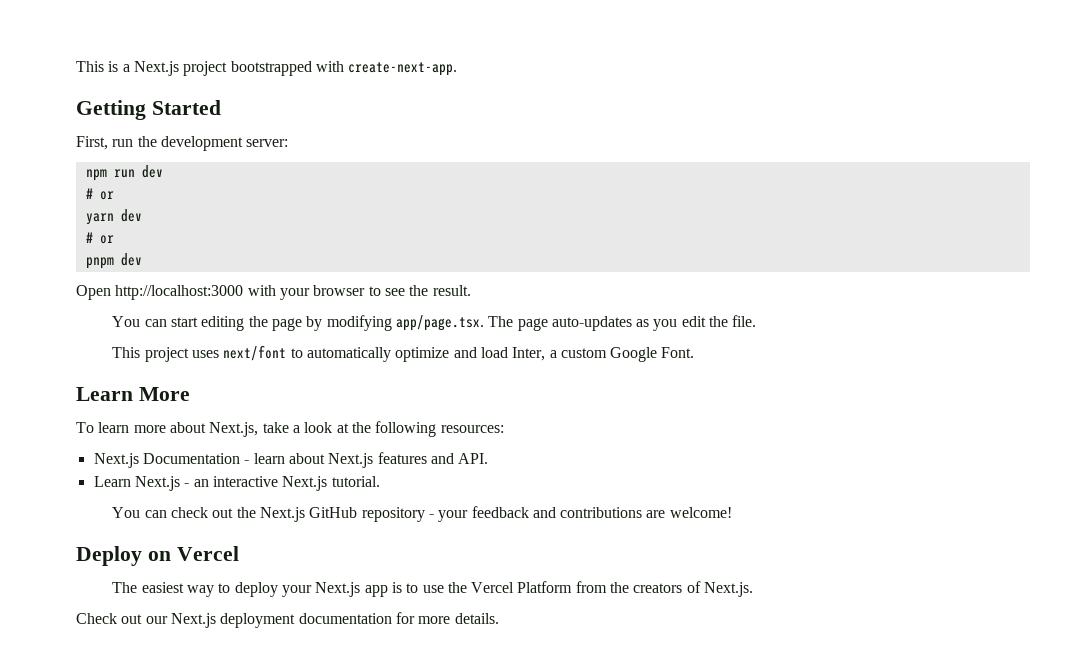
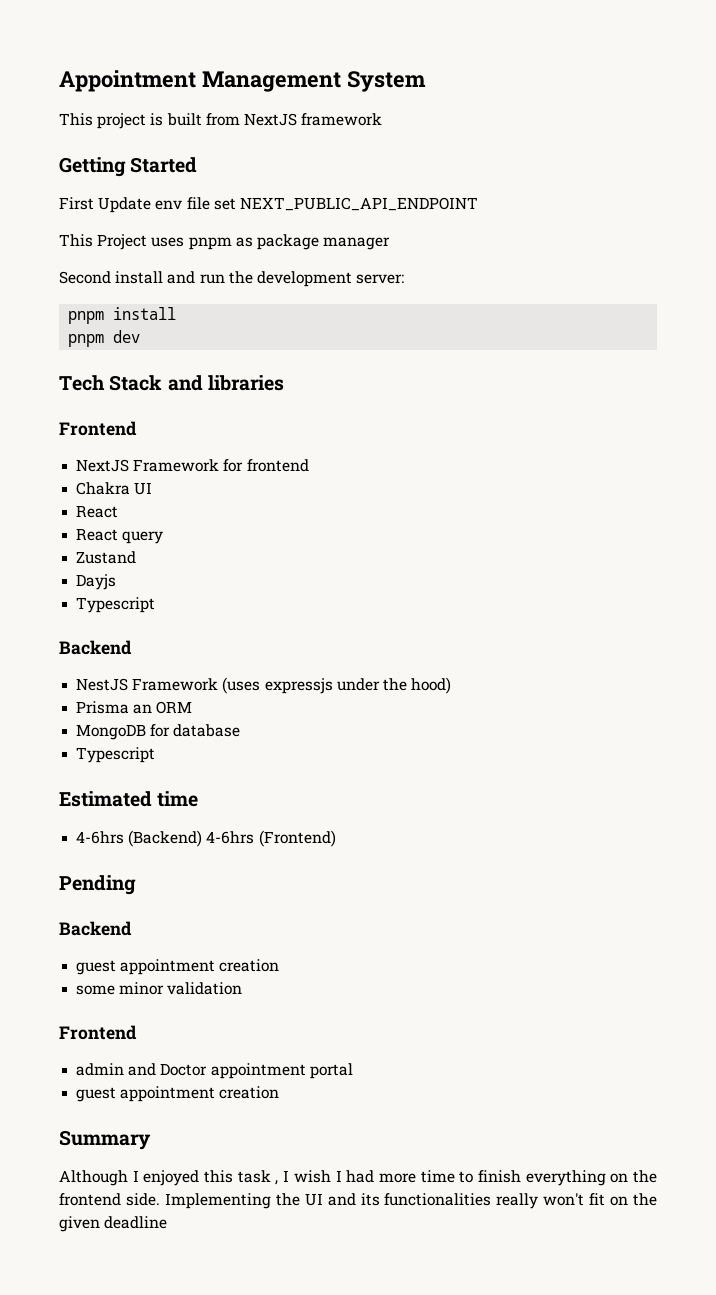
- This is a Next.js project bootstrapped with create-next-app.
+ Appointment Management System
+ This project is built from NextJS framework
  Getting Started
- First, run the development server:
- npm run dev
- # or
- yarn dev
- # or
+ First Update env file set NEXT_PUBLIC_API_ENDPOINT
+ This Project uses pnpm as package manager
+ Second install and run the development server:
+ pnpm install
  pnpm dev
- Open http://localhost:3000 with your browser to see the result.
- You can start editing the page by modifying app/page.tsx. The page auto-updates as you edit the file.
- This project uses next/font to automatically optimize and load Inter, a custom Google Font.
- Learn More
- To learn more about Next.js, take a look at the following resources:
- Next.js Documentation - learn about Next.js features and API.
- Learn Next.js - an interactive Next.js tutorial.
- You can check out the Next.js GitHub repository - your feedback and contributions are welcome!
- Deploy on Vercel
- The easiest way to deploy your Next.js app is to use the Vercel Platform from the creators of Next.js.
- Check out our Next.js deployment documentation for more details.
+ Tech Stack and libraries
+ Frontend
+ NextJS Framework for frontend
+ Chakra UI
+ React
+ React query
+ Zustand
+ Dayjs
+ Typescript
+ Backend
+ NestJS Framework (uses expressjs under the hood)
+ Prisma an ORM
+ MongoDB for database
+ Typescript
+ Estimated time
+ 4-6hrs (Backend) 4-6hrs (Frontend)
+ Pending
+ Backend
+ guest appointment creation
+ some minor validation
+ Frontend
+ admin and Doctor appointment portal
+ guest appointment creation
+ Summary
+ Although I enjoyed this task , I wish I had more time to finish everything on the frontend side. Implementing the UI and its functionalities really won't fit on the given deadline

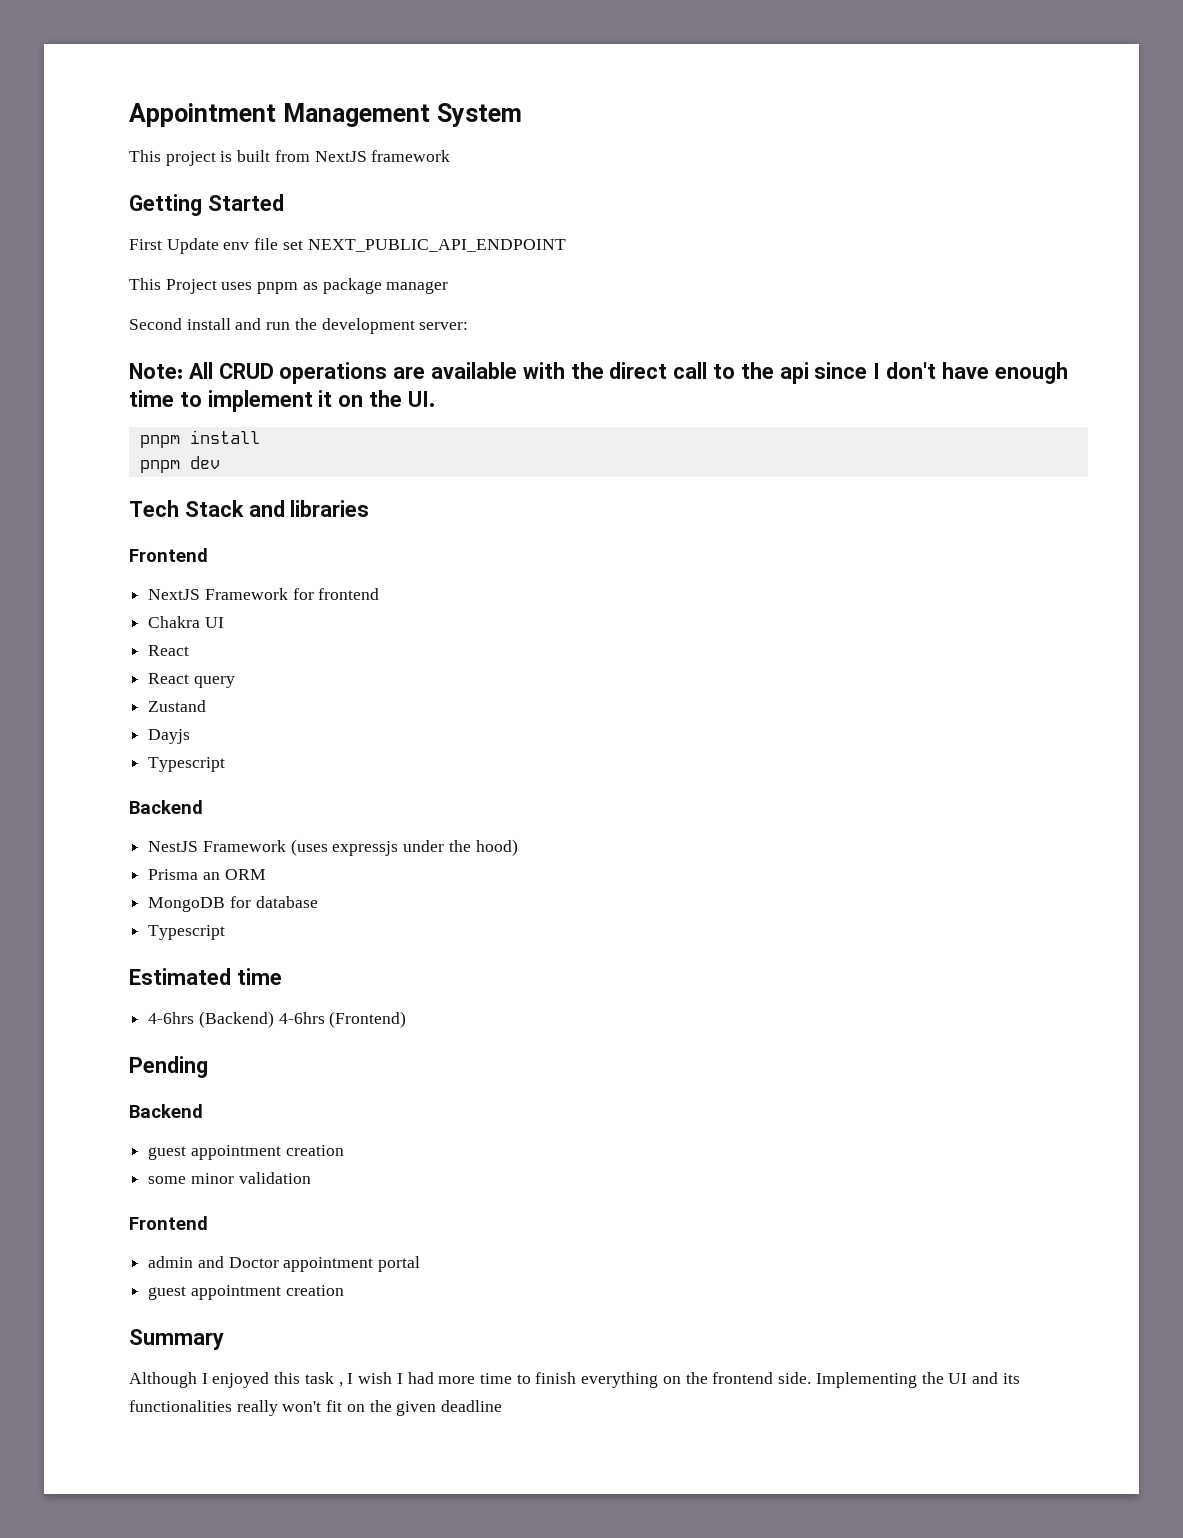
+ Note: All CRUD operations are available with the direct call to the api since I don't have enough time to implement it on the UI.

